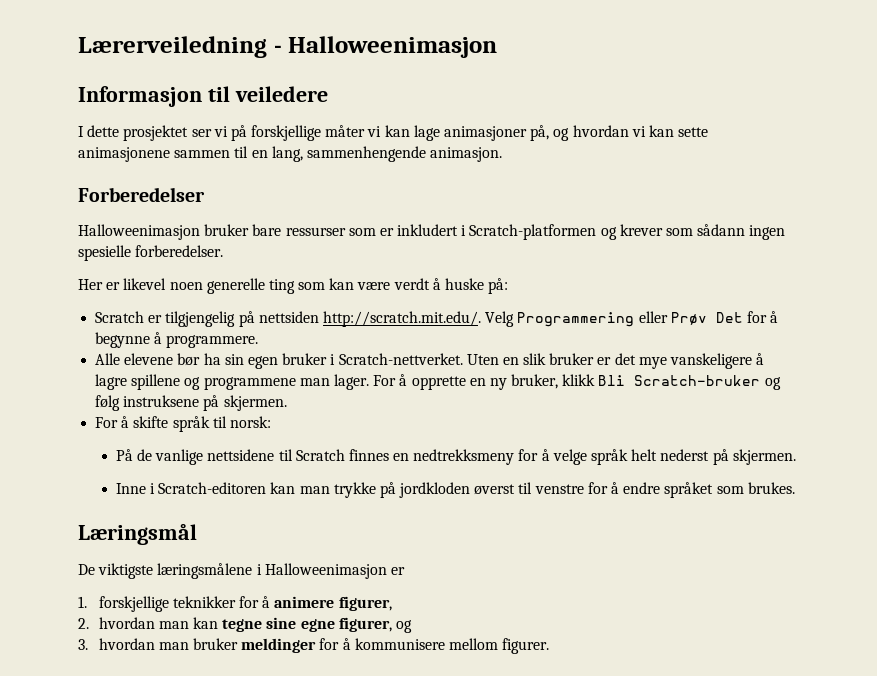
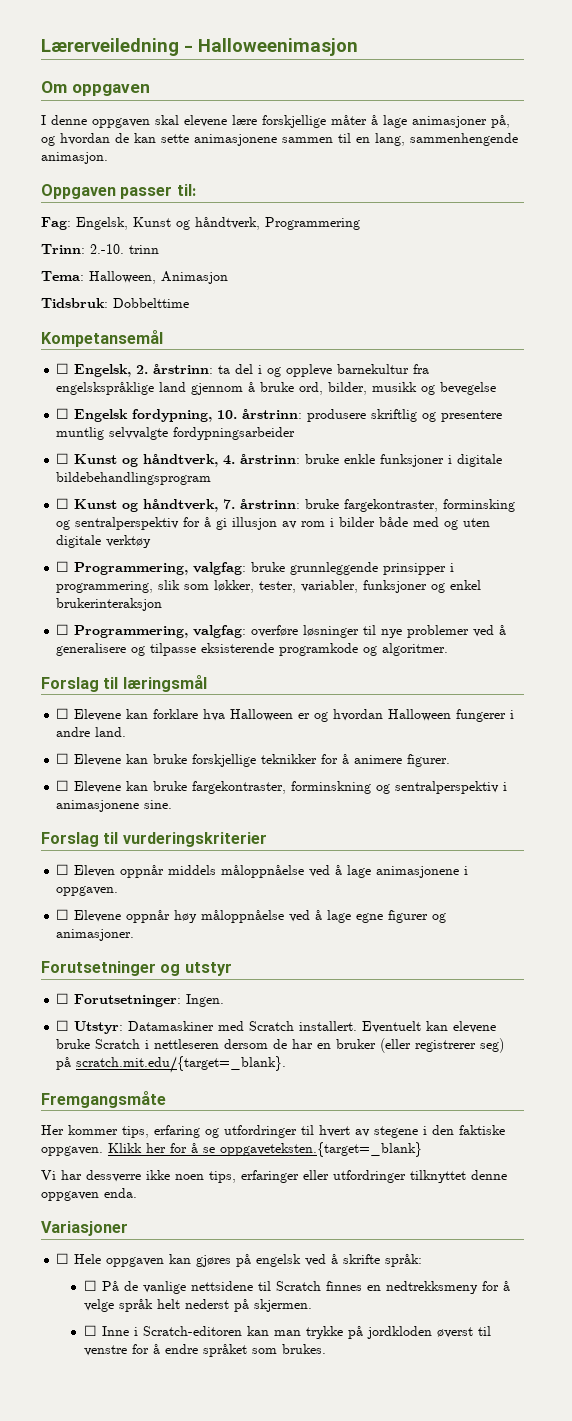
- Informasjon til veiledere
- I dette prosjektet ser vi på forskjellige måter vi kan lage animasjoner på, og hvordan vi kan sette animasjonene sammen til en lang, sammenhengende animasjon.
+ Om oppgaven
+ I denne oppgaven skal elevene lære forskjellige måter å lage animasjoner på, og hvordan de kan sette animasjonene sammen til en lang, sammenhengende animasjon.
- Forberedelser
- Halloweenimasjon bruker bare ressurser som er inkludert i Scratch-platformen og krever som sådann ingen spesielle forberedelser.
- Her er likevel noen generelle ting som kan være verdt å huske på:
- Scratch er tilgjengelig på nettsiden http://scratch.mit.edu/. Velg Programmering eller Prøv Det for å begynne å programmere.
- Alle elevene bør ha sin egen bruker i Scratch-nettverket. Uten en slik bruker er det mye vanskeligere å lagre spillene og programmene man lager. For å opprette en ny bruker, klikk Bli Scratch-bruker og følg instruksene på skjermen.
- For å skifte språk til norsk:
- På de vanlige nettsidene til Scratch finnes en nedtrekksmeny for å velge språk helt nederst på skjermen.
+ Oppgaven passer til:
+ Fag: Engelsk, Kunst og håndtverk, Programmering
+ Trinn: 2.-10. trinn
+ Tema: Halloween, Animasjon
+ Tidsbruk: Dobbelttime
+ Kompetansemål
+ ☐ Engelsk, 2. årstrinn: ta del i og oppleve barnekultur fra engelskspråklige land gjennom å bruke ord, bilder, musikk og bevegelse
+ ☐ Engelsk fordypning, 10. årstrinn: produsere skriftlig og presentere muntlig selvvalgte fordypningsarbeider
+ ☐ Kunst og håndtverk, 4. årstrinn: bruke enkle funksjoner i digitale bildebehandlingsprogram
+ ☐ Kunst og håndtverk, 7. årstrinn: bruke fargekontraster, forminsking og sentralperspektiv for å gi illusjon av rom i bilder både med og uten digitale verktøy
+ ☐ Programmering, valgfag: bruke grunnleggende prinsipper i programmering, slik som løkker, tester, variabler, funksjoner og enkel brukerinteraksjon
+ ☐ Programmering, valgfag: overføre løsninger til nye problemer ved å generalisere og tilpasse eksisterende programkode og algoritmer.
+ Forslag til læringsmål
+ ☐ Elevene kan forklare hva Halloween er og hvordan Halloween fungerer i andre land.
+ ☐ Elevene kan bruke forskjellige teknikker for å animere figurer.
+ ☐ Elevene kan bruke fargekontraster, forminskning og sentralperspektiv i animasjonene sine.
+ Forslag til vurderingskriterier
+ ☐ Eleven oppnår middels måloppnåelse ved å lage animasjonene i oppgaven.
+ ☐ Elevene oppnår høy måloppnåelse ved å lage egne figurer og animasjoner.
+ Forutsetninger og utstyr
+ ☐ Forutsetninger: Ingen.
+ ☐ Utstyr: Datamaskiner med Scratch installert. Eventuelt kan elevene bruke Scratch i nettleseren dersom de har en bruker (eller registrerer seg) på scratch.mit.edu/{target=_blank}.
+ Fremgangsmåte
+ Her kommer tips, erfaring og utfordringer til hvert av stegene i den faktiske oppgaven. Klikk her for å se oppgaveteksten.{target=_blank}
+ Vi har dessverre ikke noen tips, erfaringer eller utfordringer tilknyttet denne oppgaven enda.
+ Variasjoner
+ ☐ Hele oppgaven kan gjøres på engelsk ved å skrifte språk:
+ ☐ På de vanlige nettsidene til Scratch finnes en nedtrekksmeny for å velge språk helt nederst på skjermen.
- Inne i Scratch-editoren kan man trykke på jordkloden øverst til venstre for å endre språket som brukes.
+ ☐ Inne i Scratch-editoren kan man trykke på jordkloden øverst til venstre for å endre språket som brukes.
- Læringsmål
- De viktigste læringsmålene i Halloweenimasjon er
- 1. forskjellige teknikker for å animere figurer,
- 2. hvordan man kan tegne sine egne figurer, og
- 3. hvordan man bruker meldinger for å kommunisere mellom figurer.

